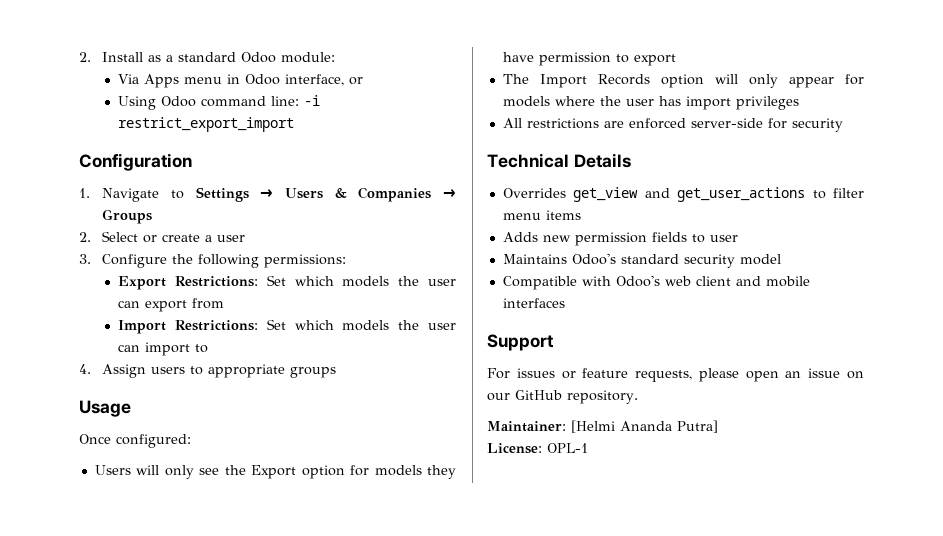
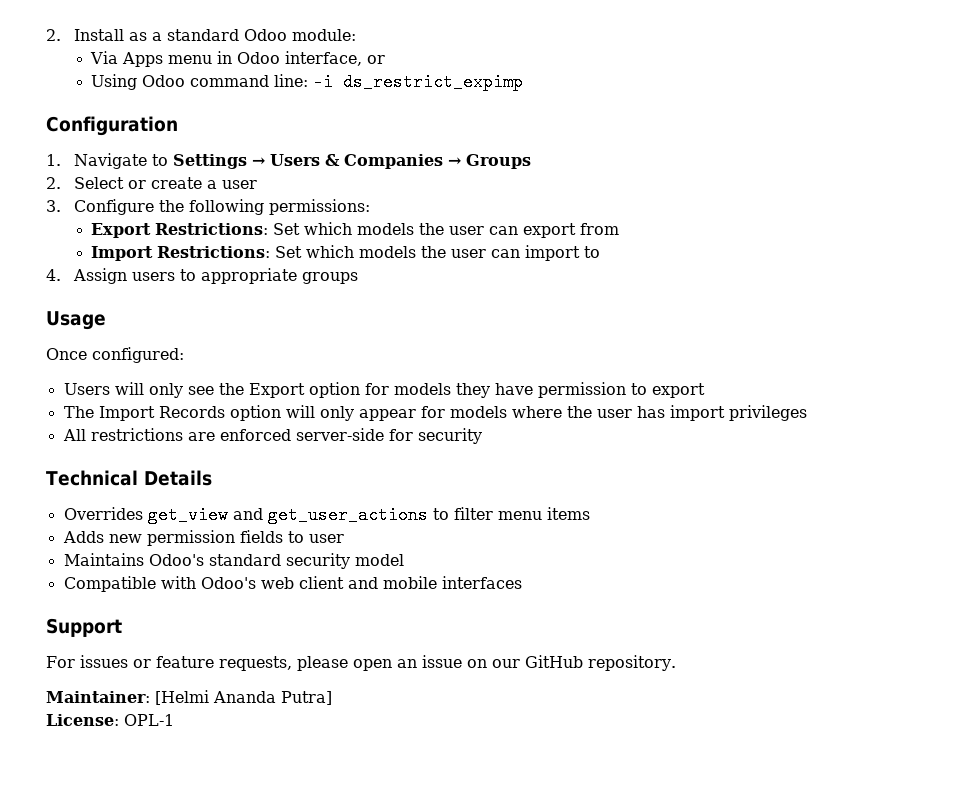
- Using Odoo command line: -i restrict_export_import
+ Using Odoo command line: -i ds_restrict_expimp

